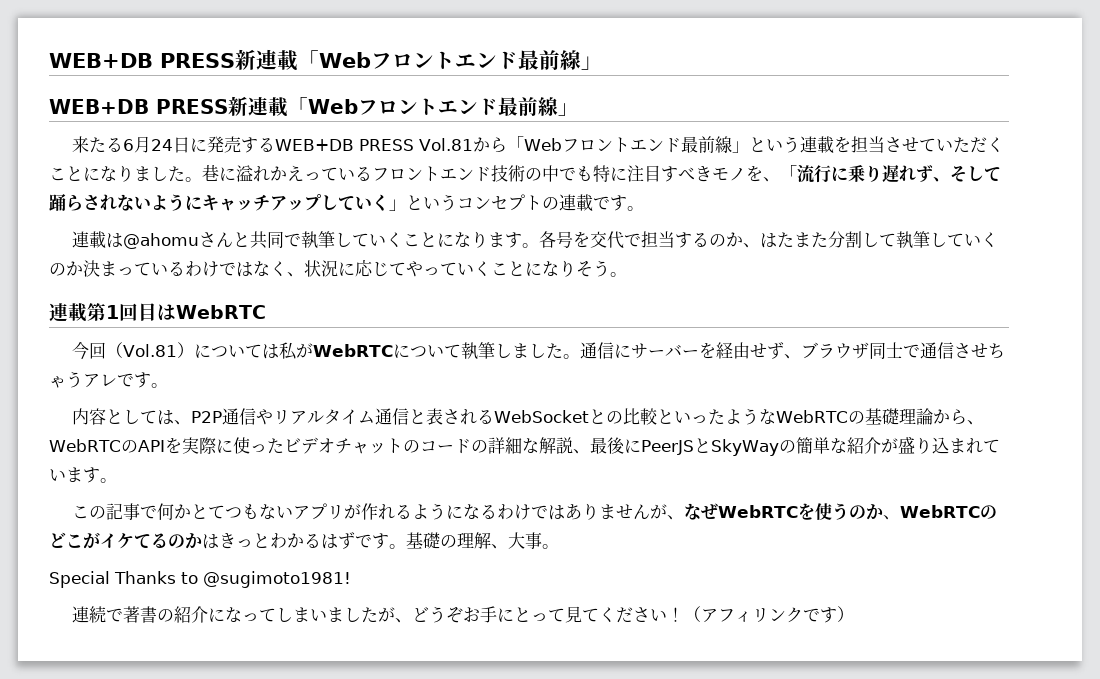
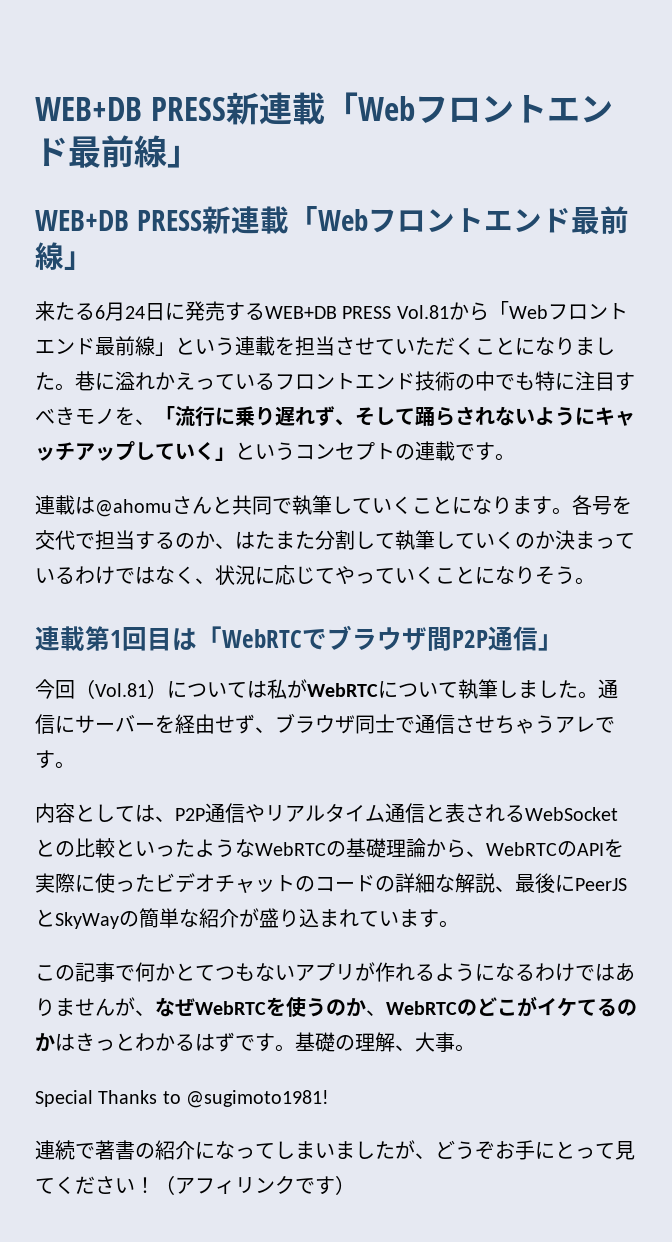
- 連載第1回目はWebRTC
+ 連載第1回目は「WebRTCでブラウザ間P2P通信」

